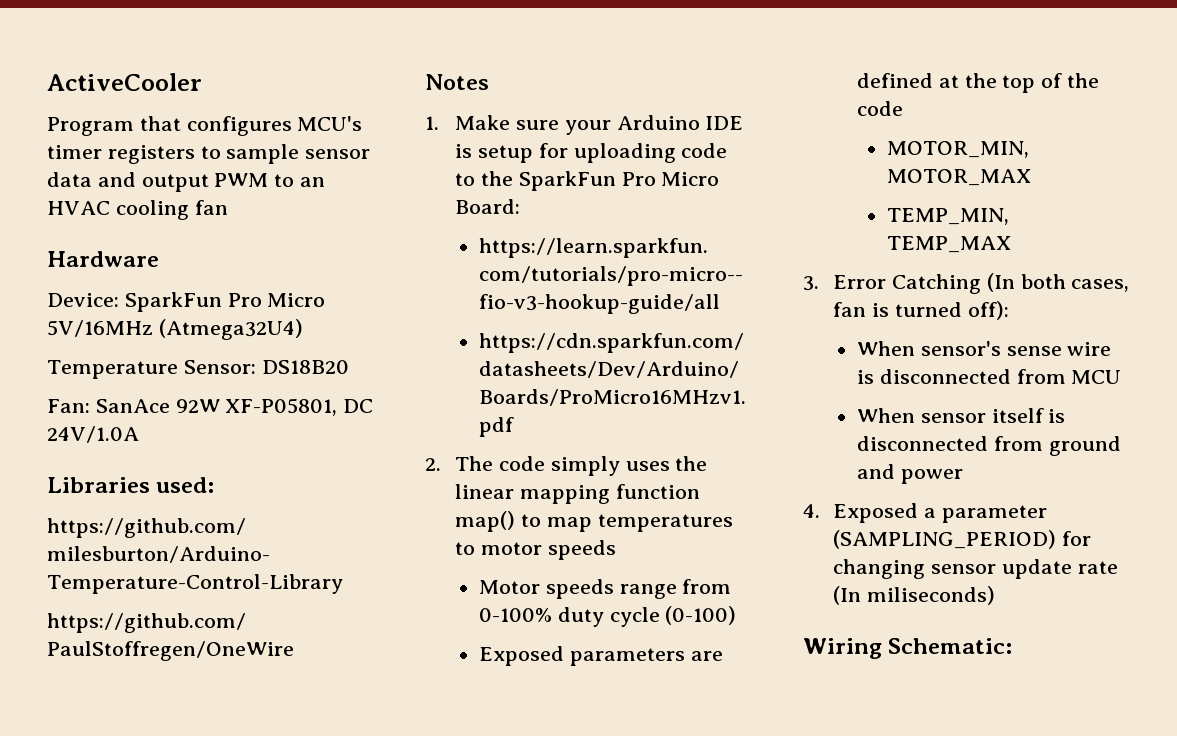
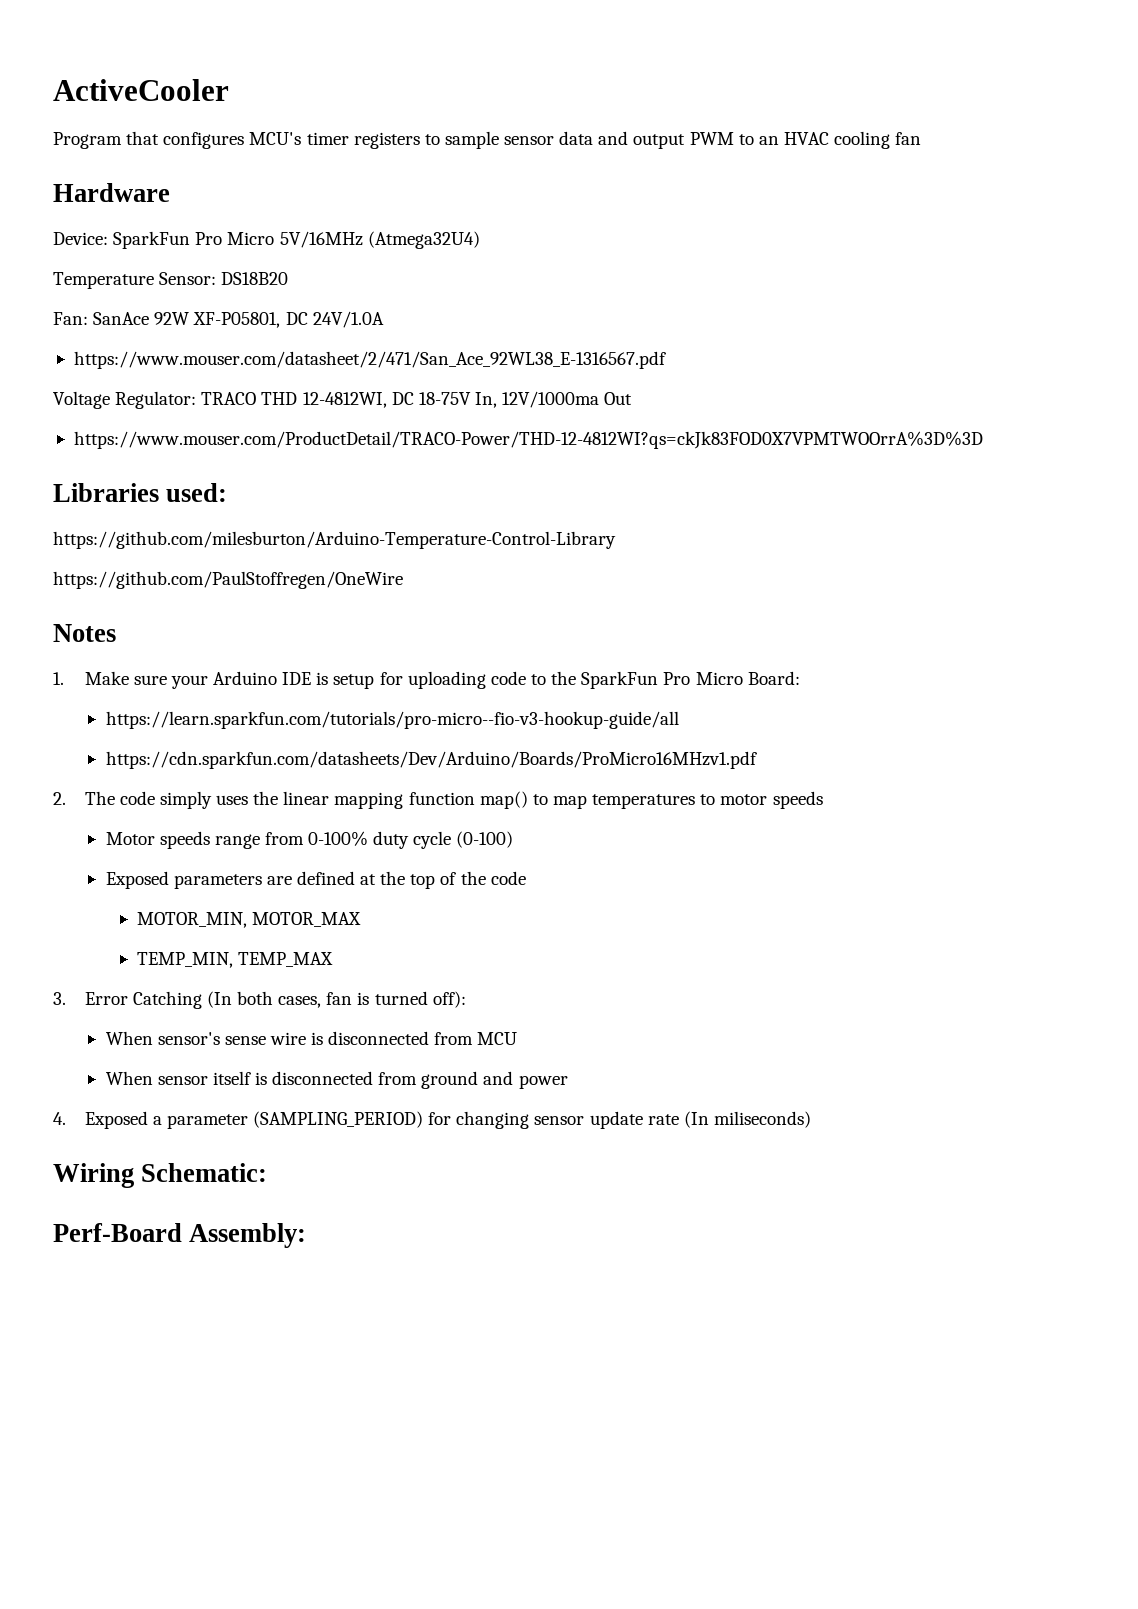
+ https://www.mouser.com/datasheet/2/471/San_Ace_92WL38_E-1316567.pdf
+ Voltage Regulator: TRACO THD 12-4812WI, DC 18-75V In, 12V/1000ma Out
+ https://www.mouser.com/ProductDetail/TRACO-Power/THD-12-4812WI?qs=ckJk83FOD0X7VPMTWOOrrA%3D%3D
+ Perf-Board Assembly:

